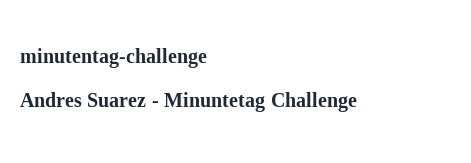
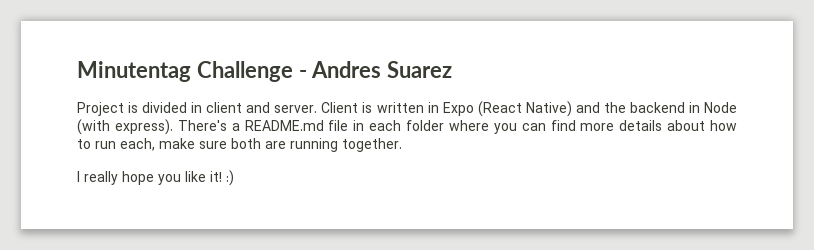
- minutentag-challenge
- Andres Suarez - Minuntetag Challenge
+ Minutentag Challenge - Andres Suarez
+ Project is divided in client and server. Client is written in Expo (React Native) and the backend in Node (with express). There's a README.md file in each folder where you can find more details about how to run each, make sure both are running together.
+ I really hope you like it! :)

